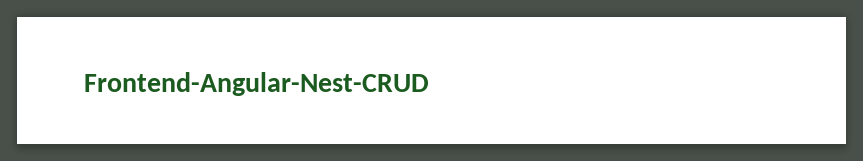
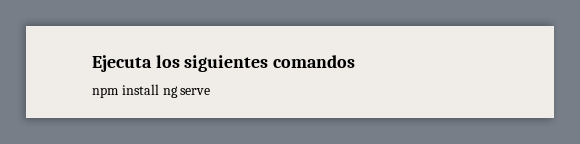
- Frontend-Angular-Nest-CRUD
+ Ejecuta los siguientes comandos
+ npm install ng serve

